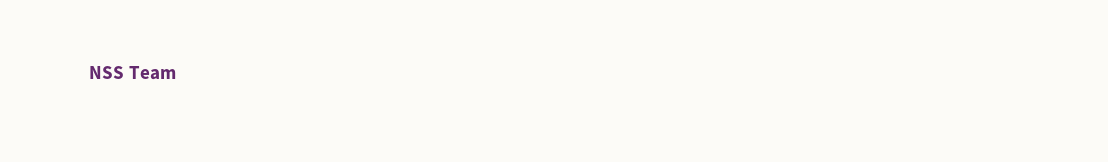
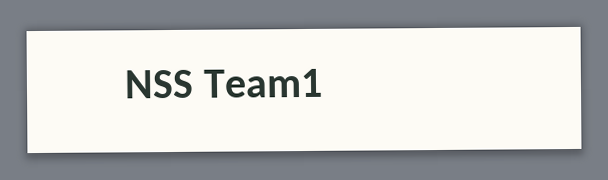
- NSS Team
+ NSS Team1

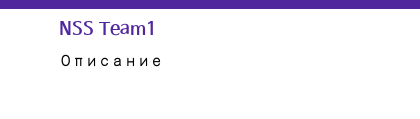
+ Описание

